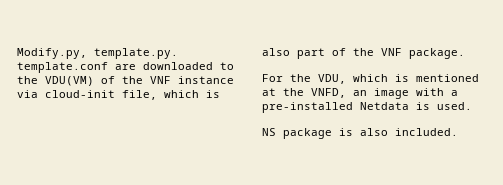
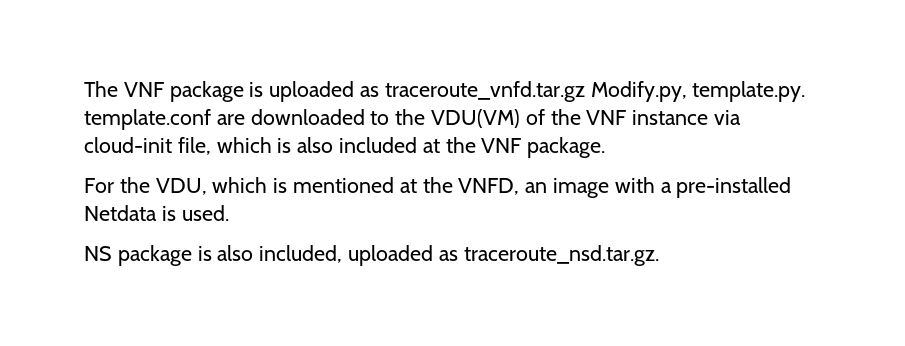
- Modify.py, template.py. template.conf are downloaded to the VDU(VM) of the VNF instance via cloud-init file, which is also part of the VNF package.
+ The VNF package is uploaded as traceroute_vnfd.tar.gz Modify.py, template.py. template.conf are downloaded to the VDU(VM) of the VNF instance via cloud-init file, which is also included at the VNF package.
- NS package is also included.
+ NS package is also included, uploaded as traceroute_nsd.tar.gz.

